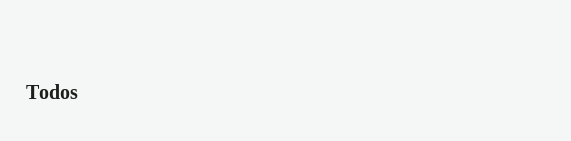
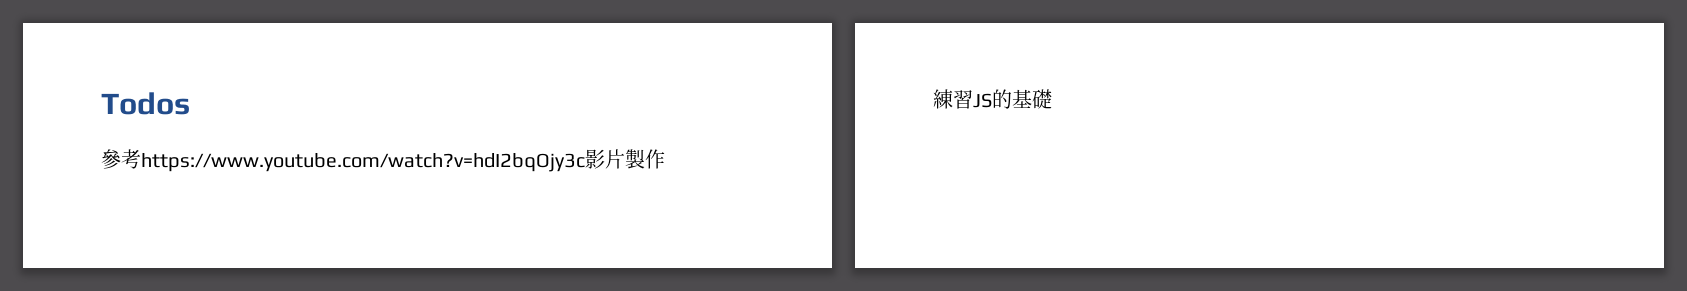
+ 參考https://www.youtube.com/watch?v=hdI2bqOjy3c影片製作
+ 練習JS的基礎

